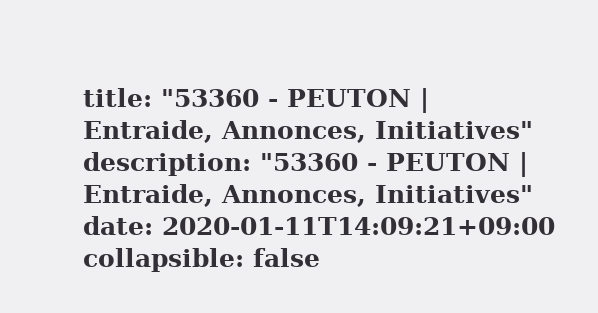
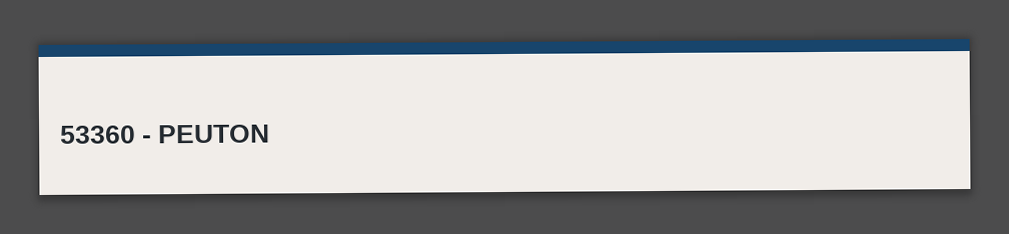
- title: "53360 - PEUTON | Entraide, Annonces, Initiatives" description: "53360 - PEUTON | Entraide, Annonces, Initiatives" date: 2020-01-11T14:09:21+09:00 collapsible: false
+ 53360 - PEUTON

